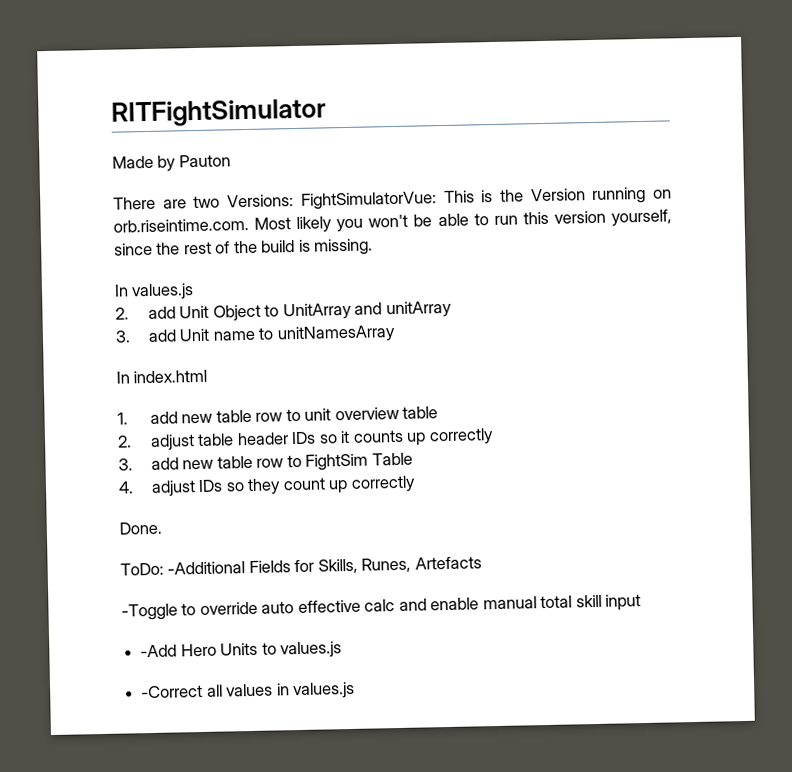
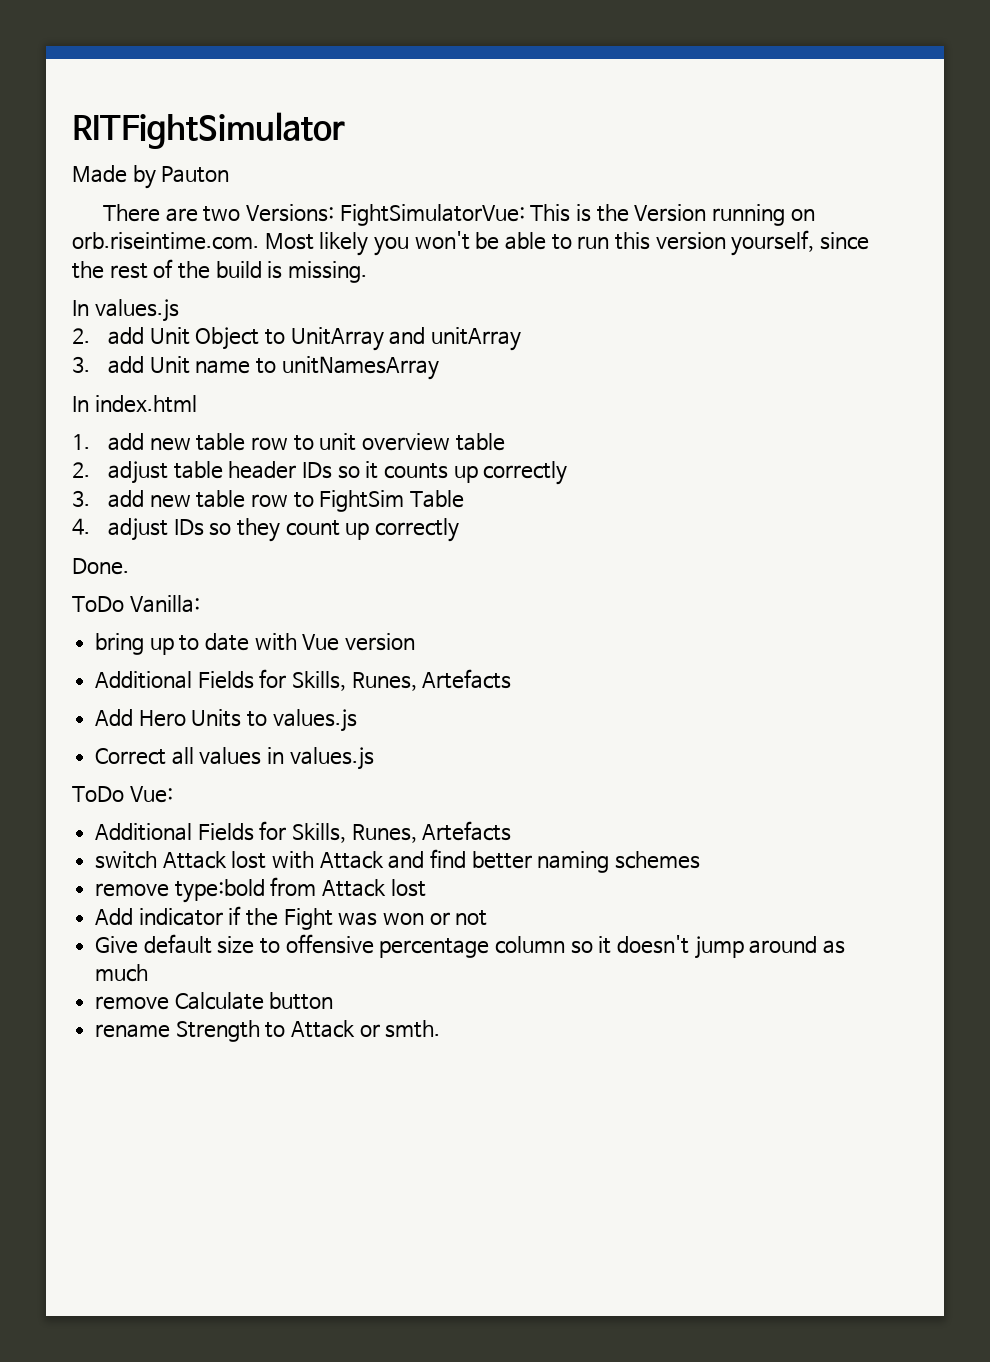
- ToDo: -Additional Fields for Skills, Runes, Artefacts
- -Toggle to override auto effective calc and enable manual total skill input
- -Add Hero Units to values.js
+ ToDo Vanilla:
+ bring up to date with Vue version
+ Additional Fields for Skills, Runes, Artefacts
+ Add Hero Units to values.js
- -Correct all values in values.js
+ Correct all values in values.js
+ ToDo Vue:
+ Additional Fields for Skills, Runes, Artefacts
+ switch Attack lost with Attack and find better naming schemes
+ remove type:bold from Attack lost
+ Add indicator if the Fight was won or not
+ Give default size to offensive percentage column so it doesn't jump around as much
+ remove Calculate button
+ rename Strength to Attack or smth.

